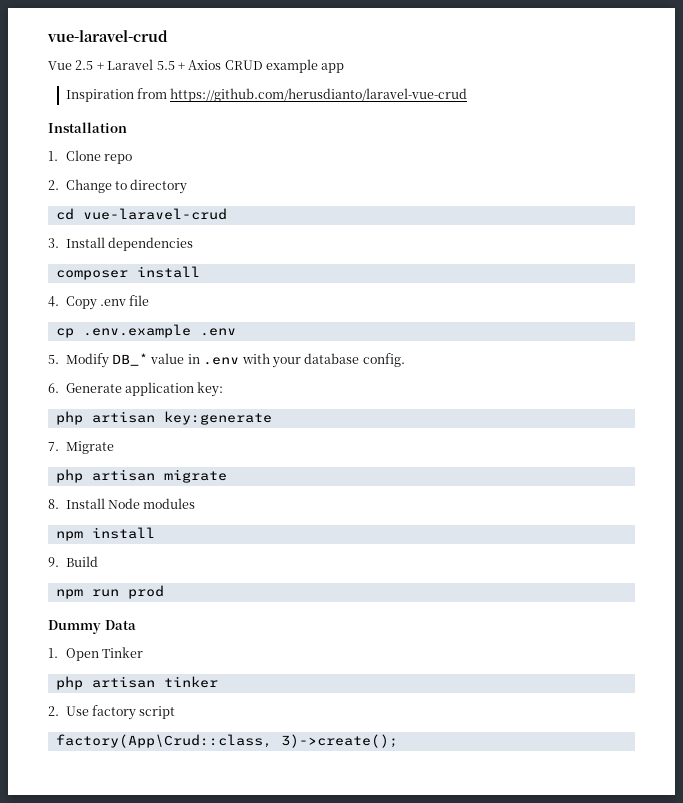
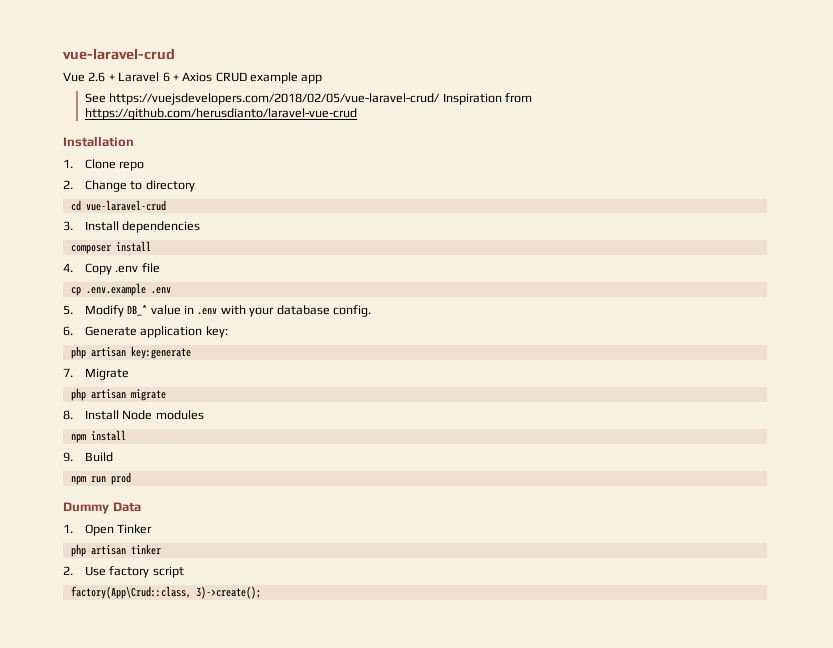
- Vue 2.5 + Laravel 5.5 + Axios CRUD example app
+ Vue 2.6 + Laravel 6 + Axios CRUD example app
- Inspiration from https://github.com/herusdianto/laravel-vue-crud
+ See https://vuejsdevelopers.com/2018/02/05/vue-laravel-crud/ Inspiration from https://github.com/herusdianto/laravel-vue-crud

